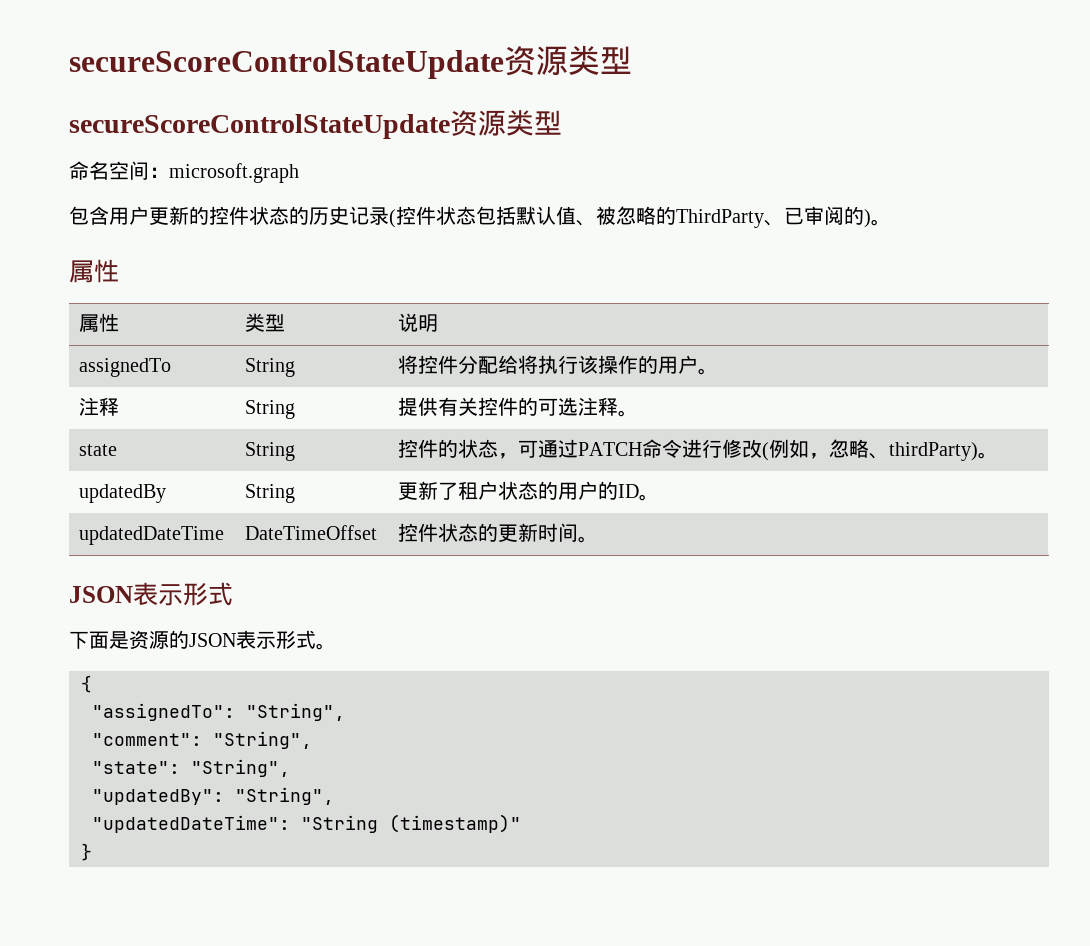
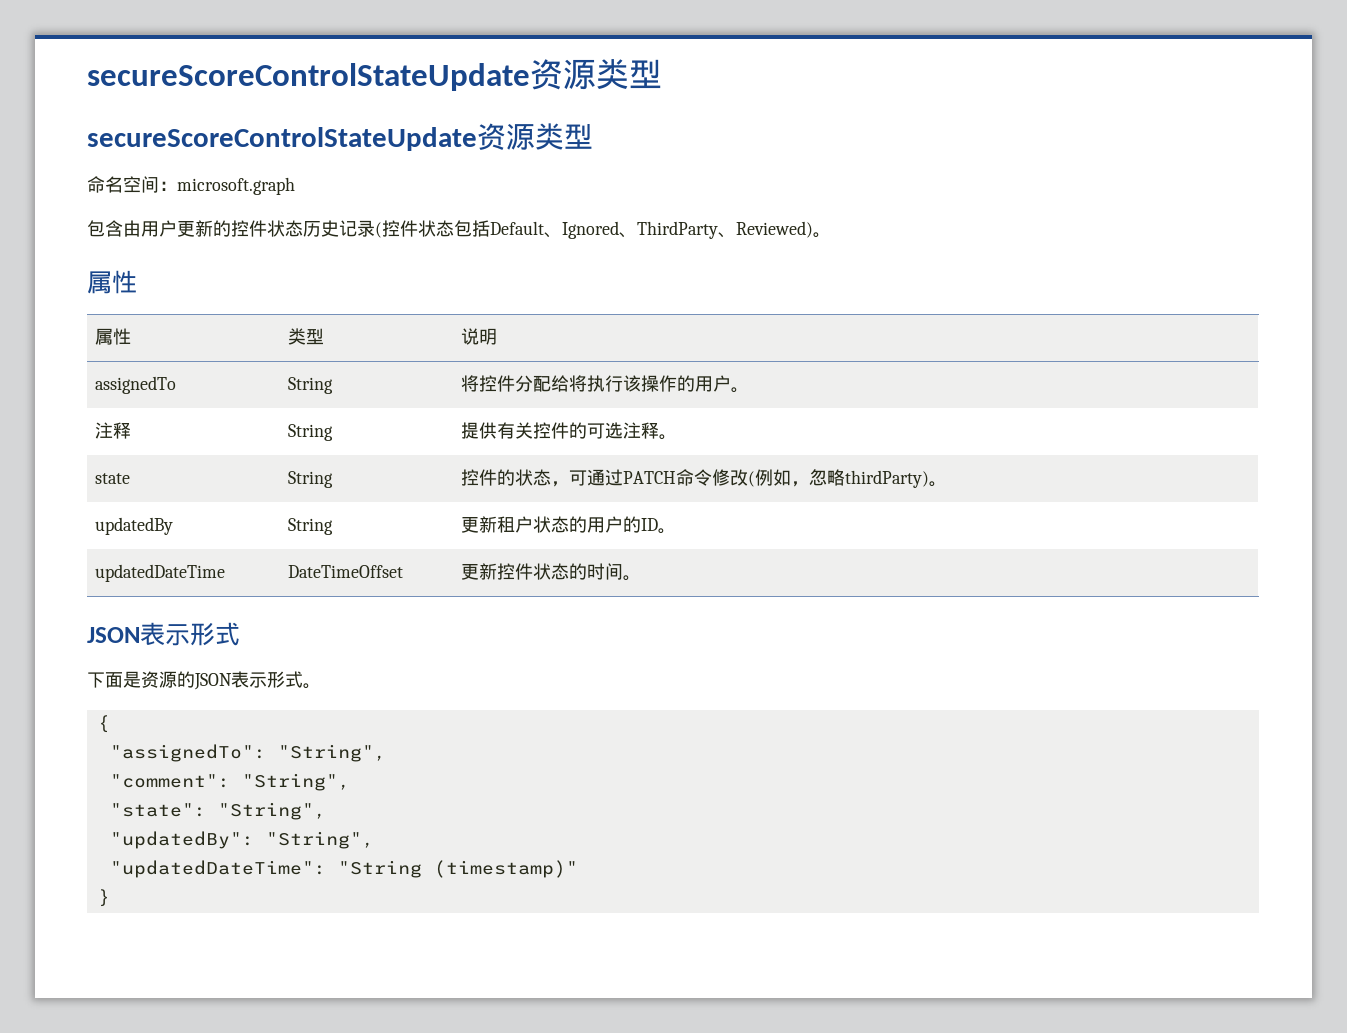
- 包含用户更新的控件状态的历史记录(控件状态包括默认值、被忽略的ThirdParty、已审阅的)。
+ 包含由用户更新的控件状态历史记录(控件状态包括Default、Ignored、ThirdParty、Reviewed)。
- state | String | 控件的状态，可通过PATCH命令进行修改(例如，忽略、thirdParty)。
+ state | String | 控件的状态，可通过PATCH命令修改(例如，忽略thirdParty)。
- updatedBy | String | 更新了租户状态的用户的ID。
+ updatedBy | String | 更新租户状态的用户的ID。
- updatedDateTime | DateTimeOffset | 控件状态的更新时间。
+ updatedDateTime | DateTimeOffset | 更新控件状态的时间。

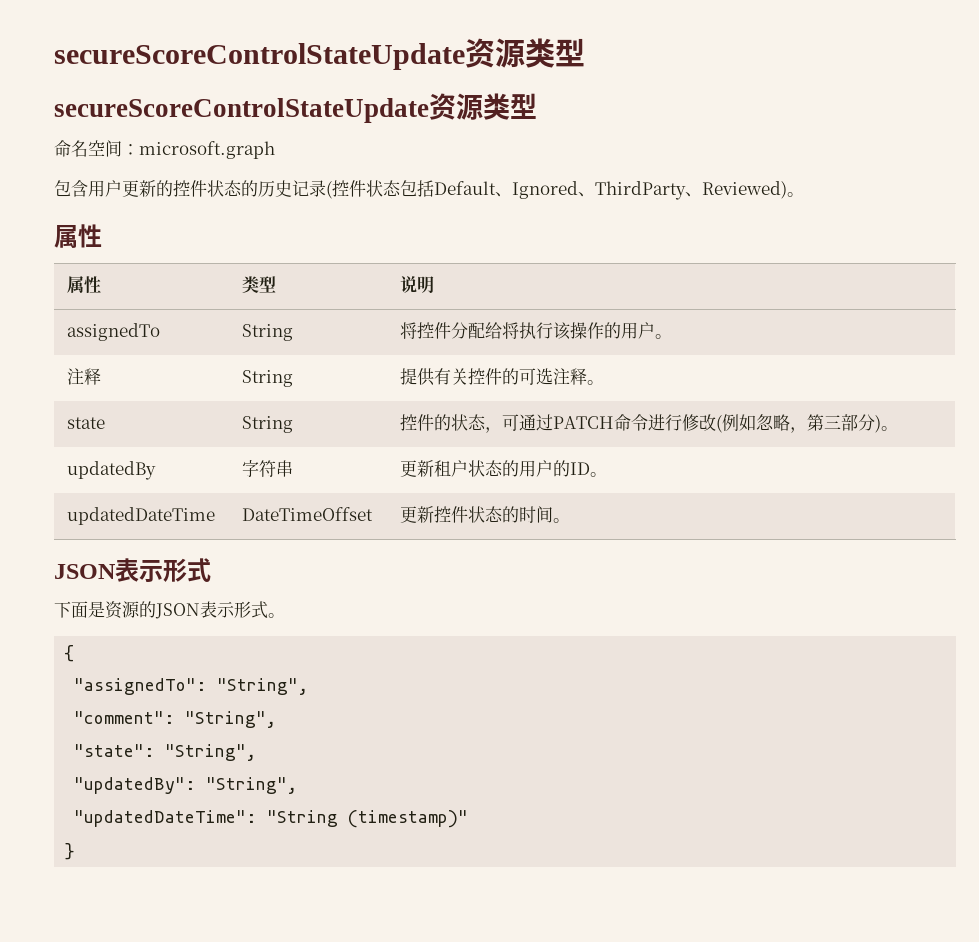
- 包含由用户更新的控件状态历史记录(控件状态包括Default、Ignored、ThirdParty、Reviewed)。
+ 包含用户更新的控件状态的历史记录(控件状态包括Default、Ignored、ThirdParty、Reviewed)。
- state | String | 控件的状态，可通过PATCH命令修改(例如，忽略thirdParty)。
+ state | String | 控件的状态，可通过PATCH命令进行修改(例如忽略，第三部分)。
- updatedBy | String | 更新租户状态的用户的ID。
+ updatedBy | 字符串 | 更新租户状态的用户的ID。

